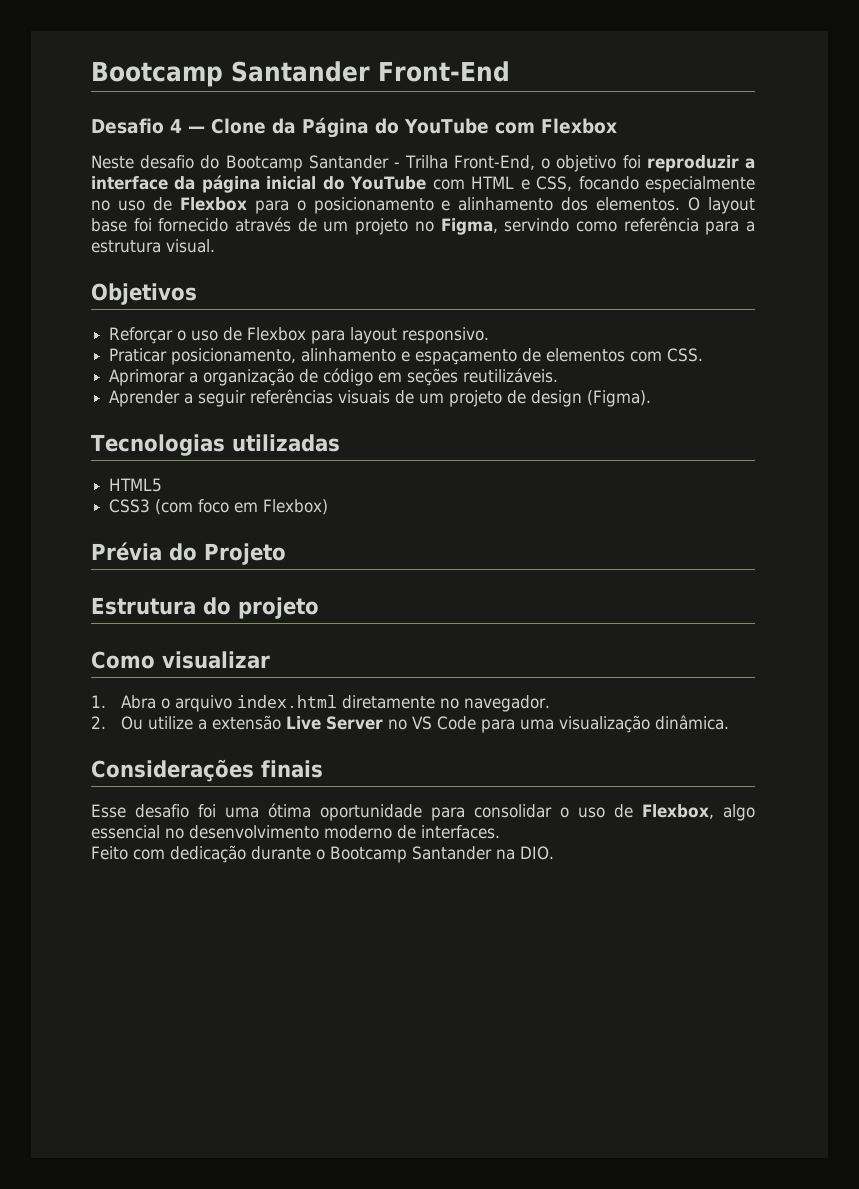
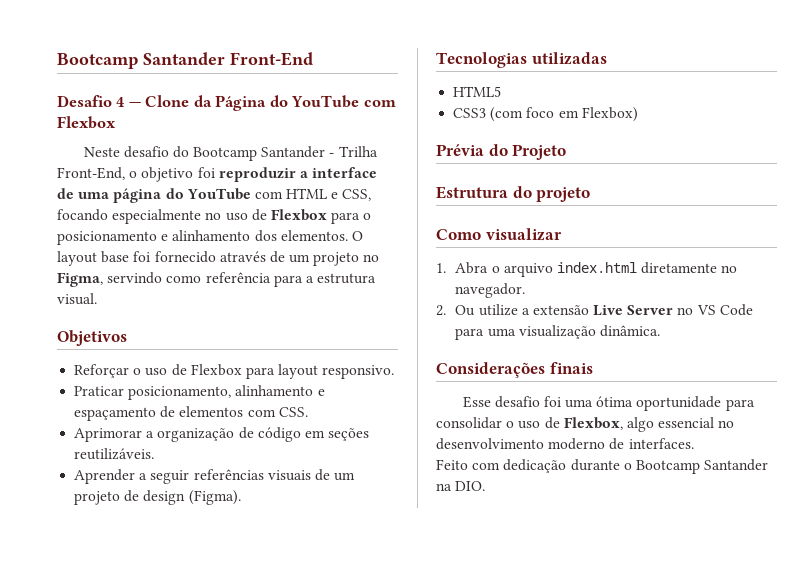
- Neste desafio do Bootcamp Santander - Trilha Front-End, o objetivo foi reproduzir a interface da página inicial do YouTube com HTML e CSS, focando especialmente no uso de Flexbox para o posicionamento e alinhamento dos elementos.
+ Neste desafio do Bootcamp Santander - Trilha Front-End, o objetivo foi reproduzir a interface de uma página do YouTube com HTML e CSS, focando especialmente no uso de Flexbox para o posicionamento e alinhamento dos elementos.

